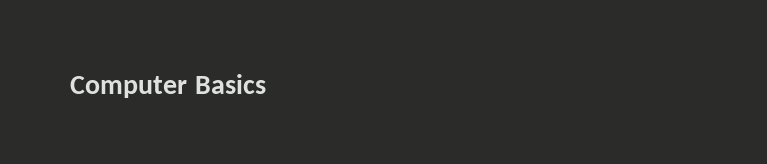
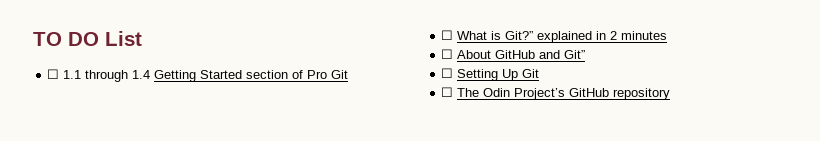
- Computer Basics
+ TO DO List
+ ☐ 1.1 through 1.4 Getting Started section of Pro Git
+ ☐ What is Git?” explained in 2 minutes
+ ☐ About GitHub and Git”
+ ☐ Setting Up Git
+ ☐ The Odin Project’s GitHub repository

